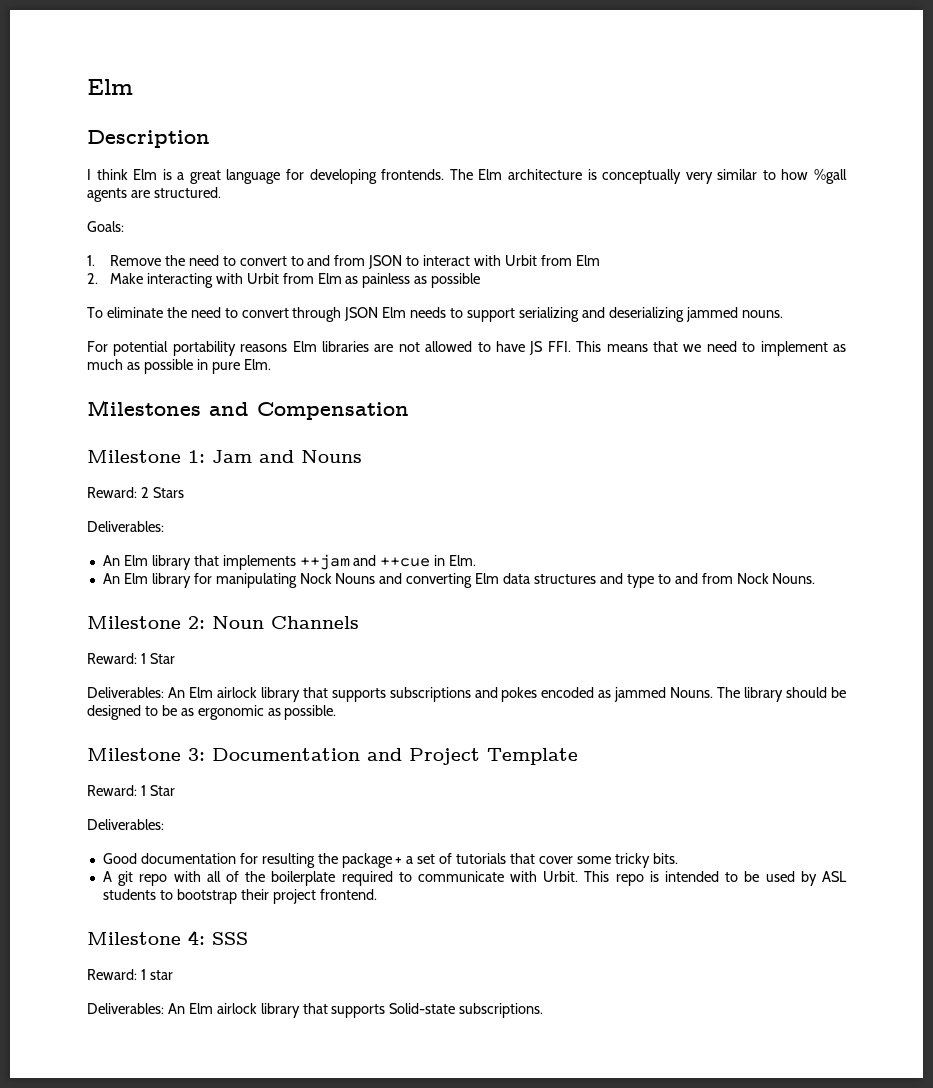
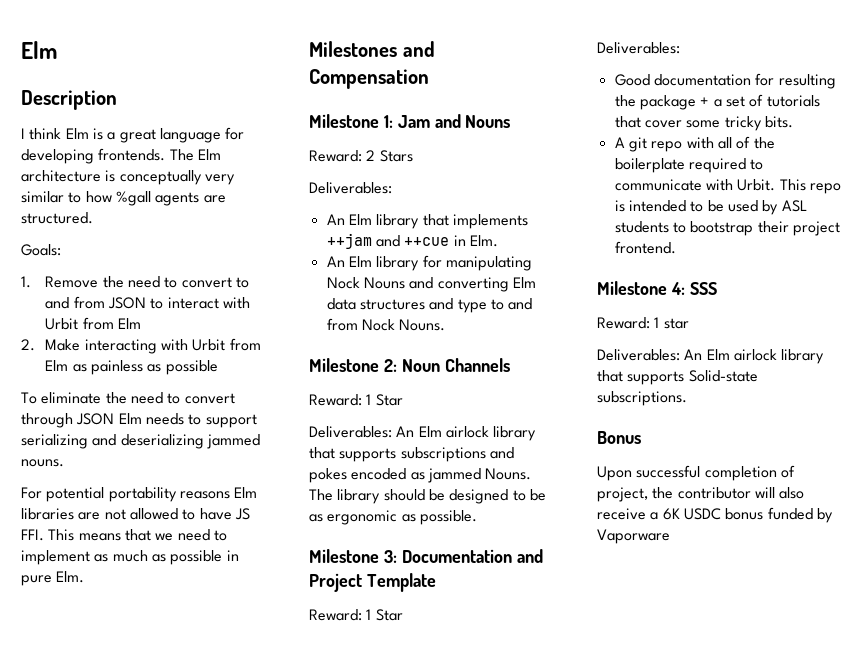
+ Bonus
+ Upon successful completion of project, the contributor will also receive a 6K USDC bonus funded by Vaporware

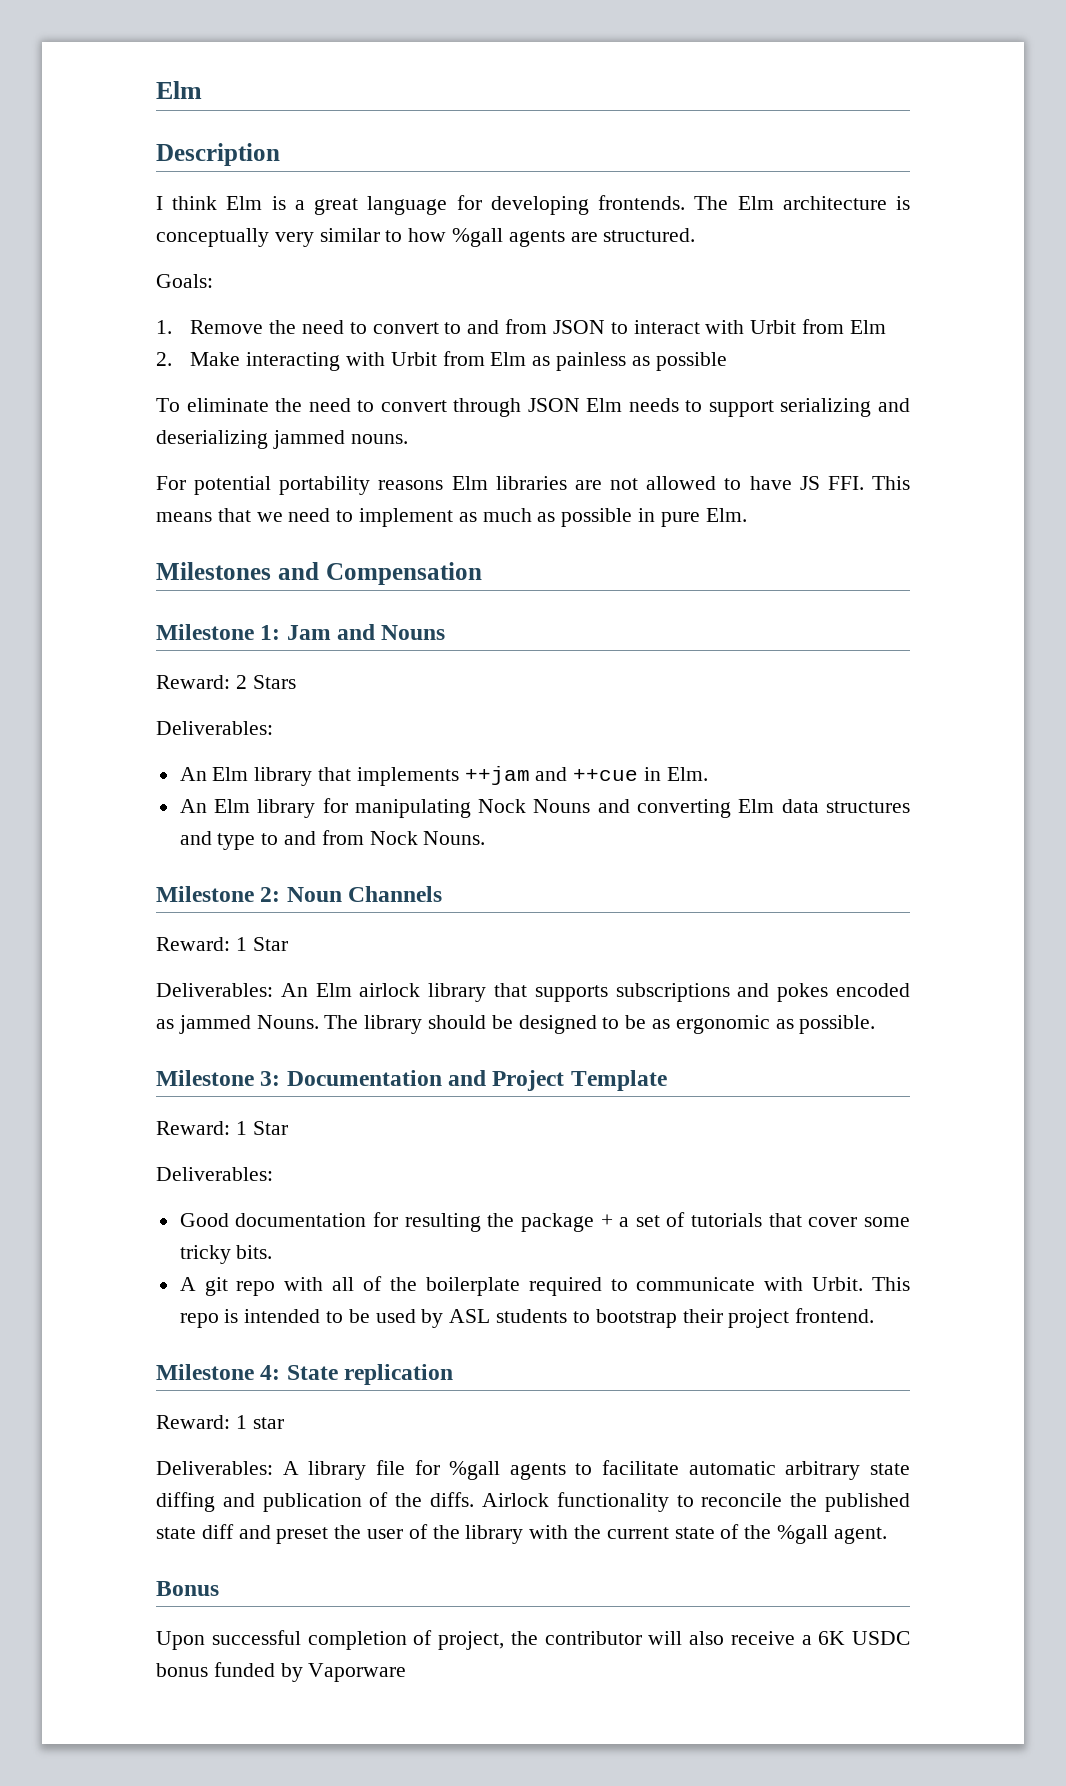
- Milestone 4: SSS
+ Milestone 4: State replication
- Deliverables: An Elm airlock library that supports Solid-state subscriptions.
+ Deliverables: A library file for %gall agents to facilitate automatic arbitrary state diffing and publication of the diffs. Airlock functionality to reconcile the published state diff and preset the user of the library with the current state of the %gall agent.

